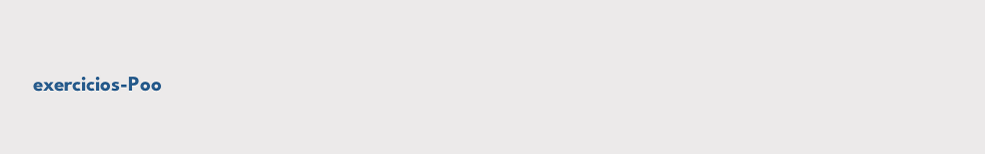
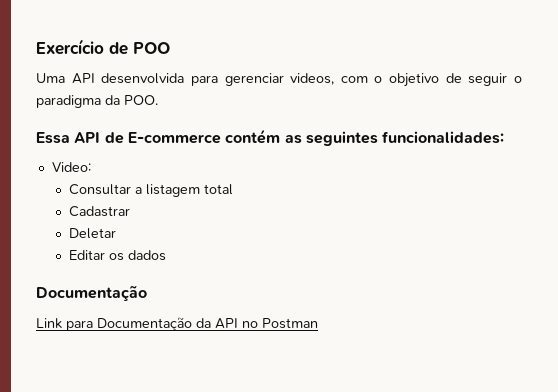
- exercicios-Poo
+ Exercício de POO
+ Uma API desenvolvida para gerenciar videos, com o objetivo de seguir o paradigma da POO.
+ Essa API de E-commerce contém as seguintes funcionalidades:
+ Video:
+ Consultar a listagem total
+ Cadastrar
+ Deletar
+ Editar os dados
+ Documentação
+ Link para Documentação da API no Postman

